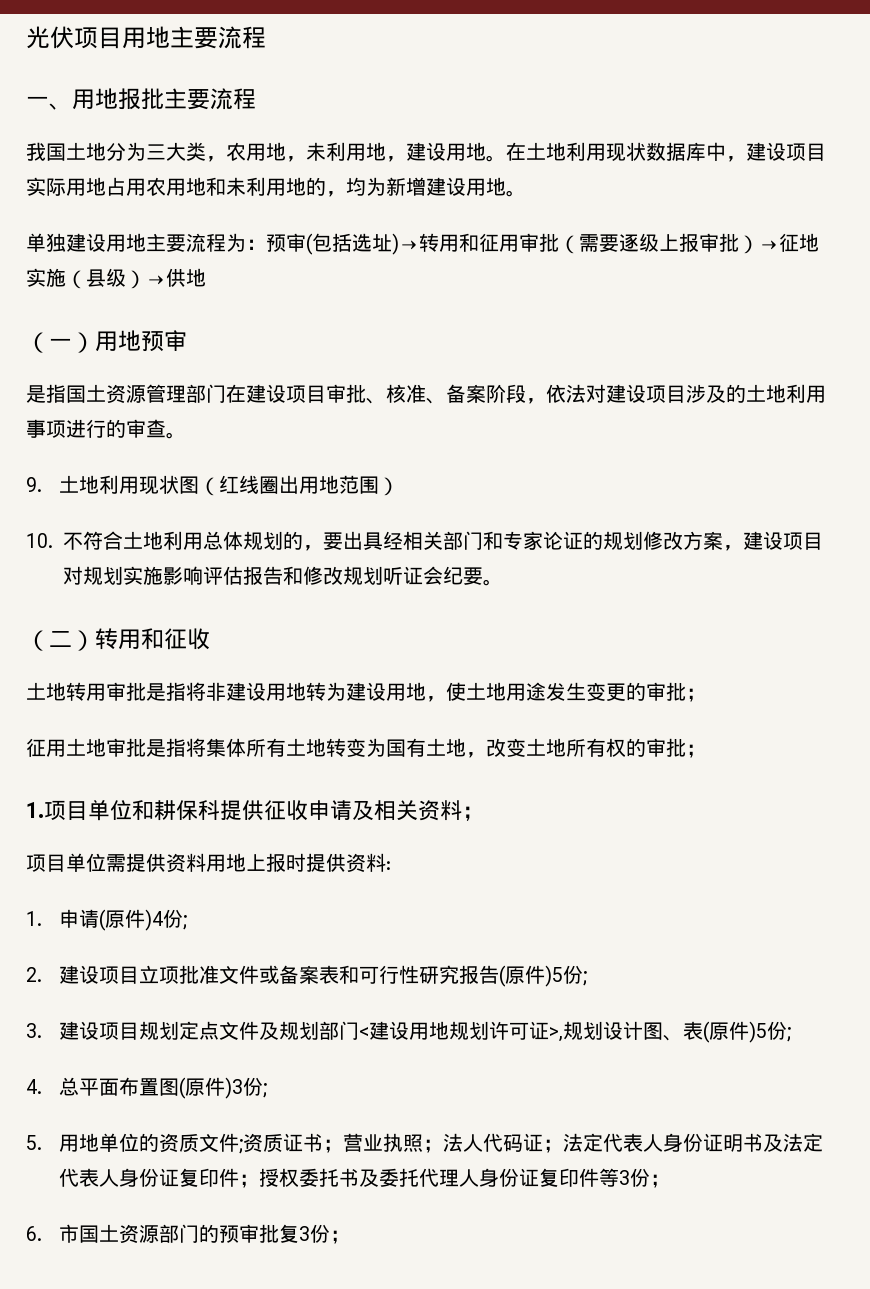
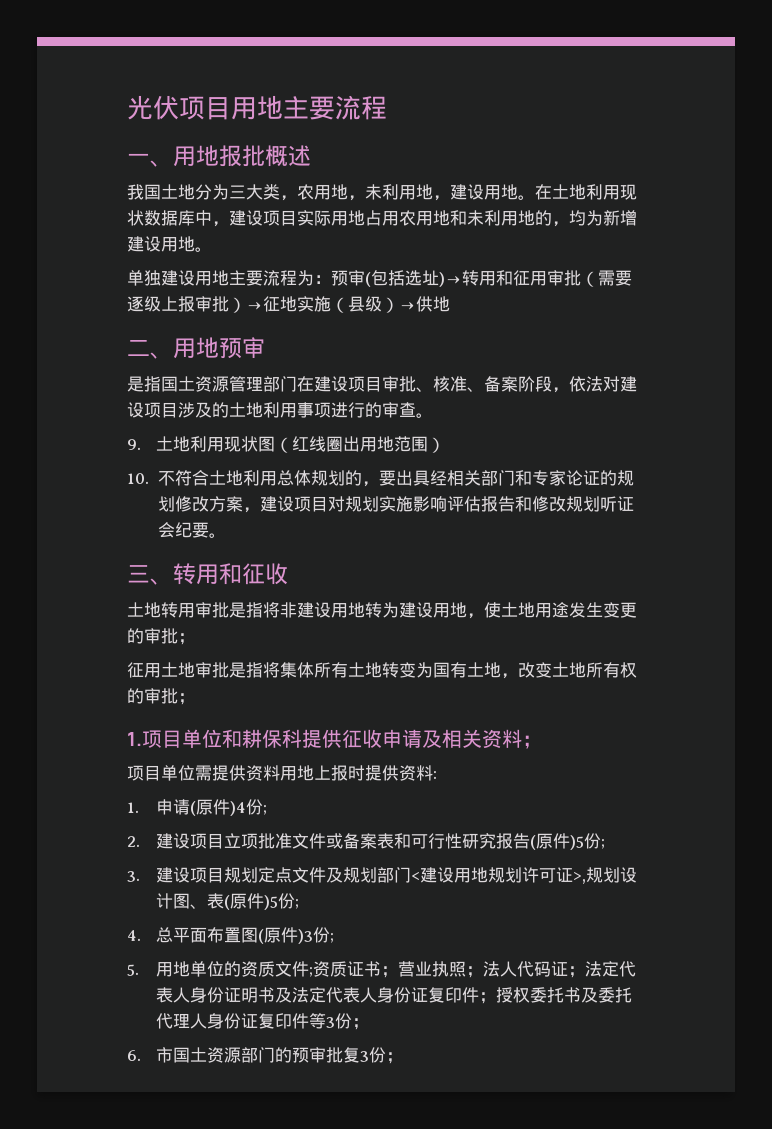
- 一、用地报批主要流程
+ 一、用地报批概述
- （一）用地预审
+ 二、用地预审
- （二）转用和征收
+ 三、转用和征收

